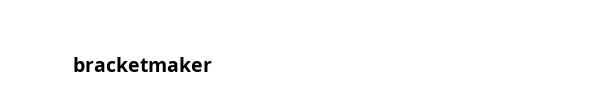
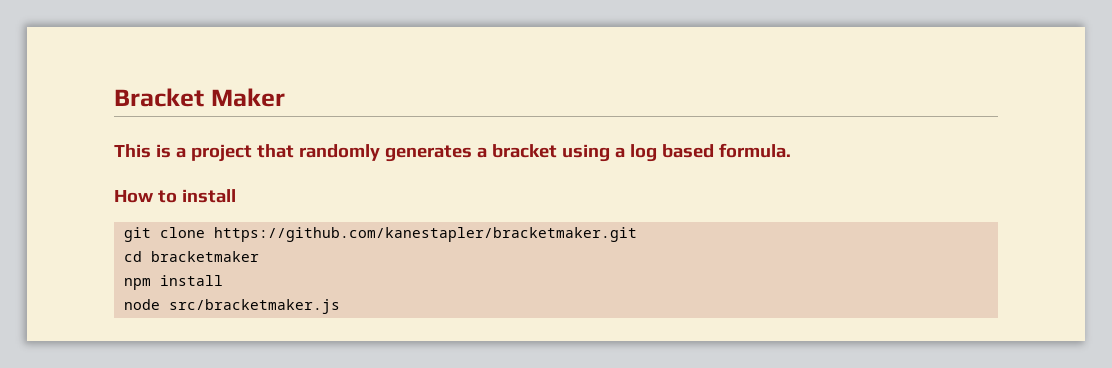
- bracketmaker
+ Bracket Maker
+ This is a project that randomly generates a bracket using a log based formula.
+ How to install
+ git clone https://github.com/kanestapler/bracketmaker.git
+ cd bracketmaker
+ npm install
+ node src/bracketmaker.js

